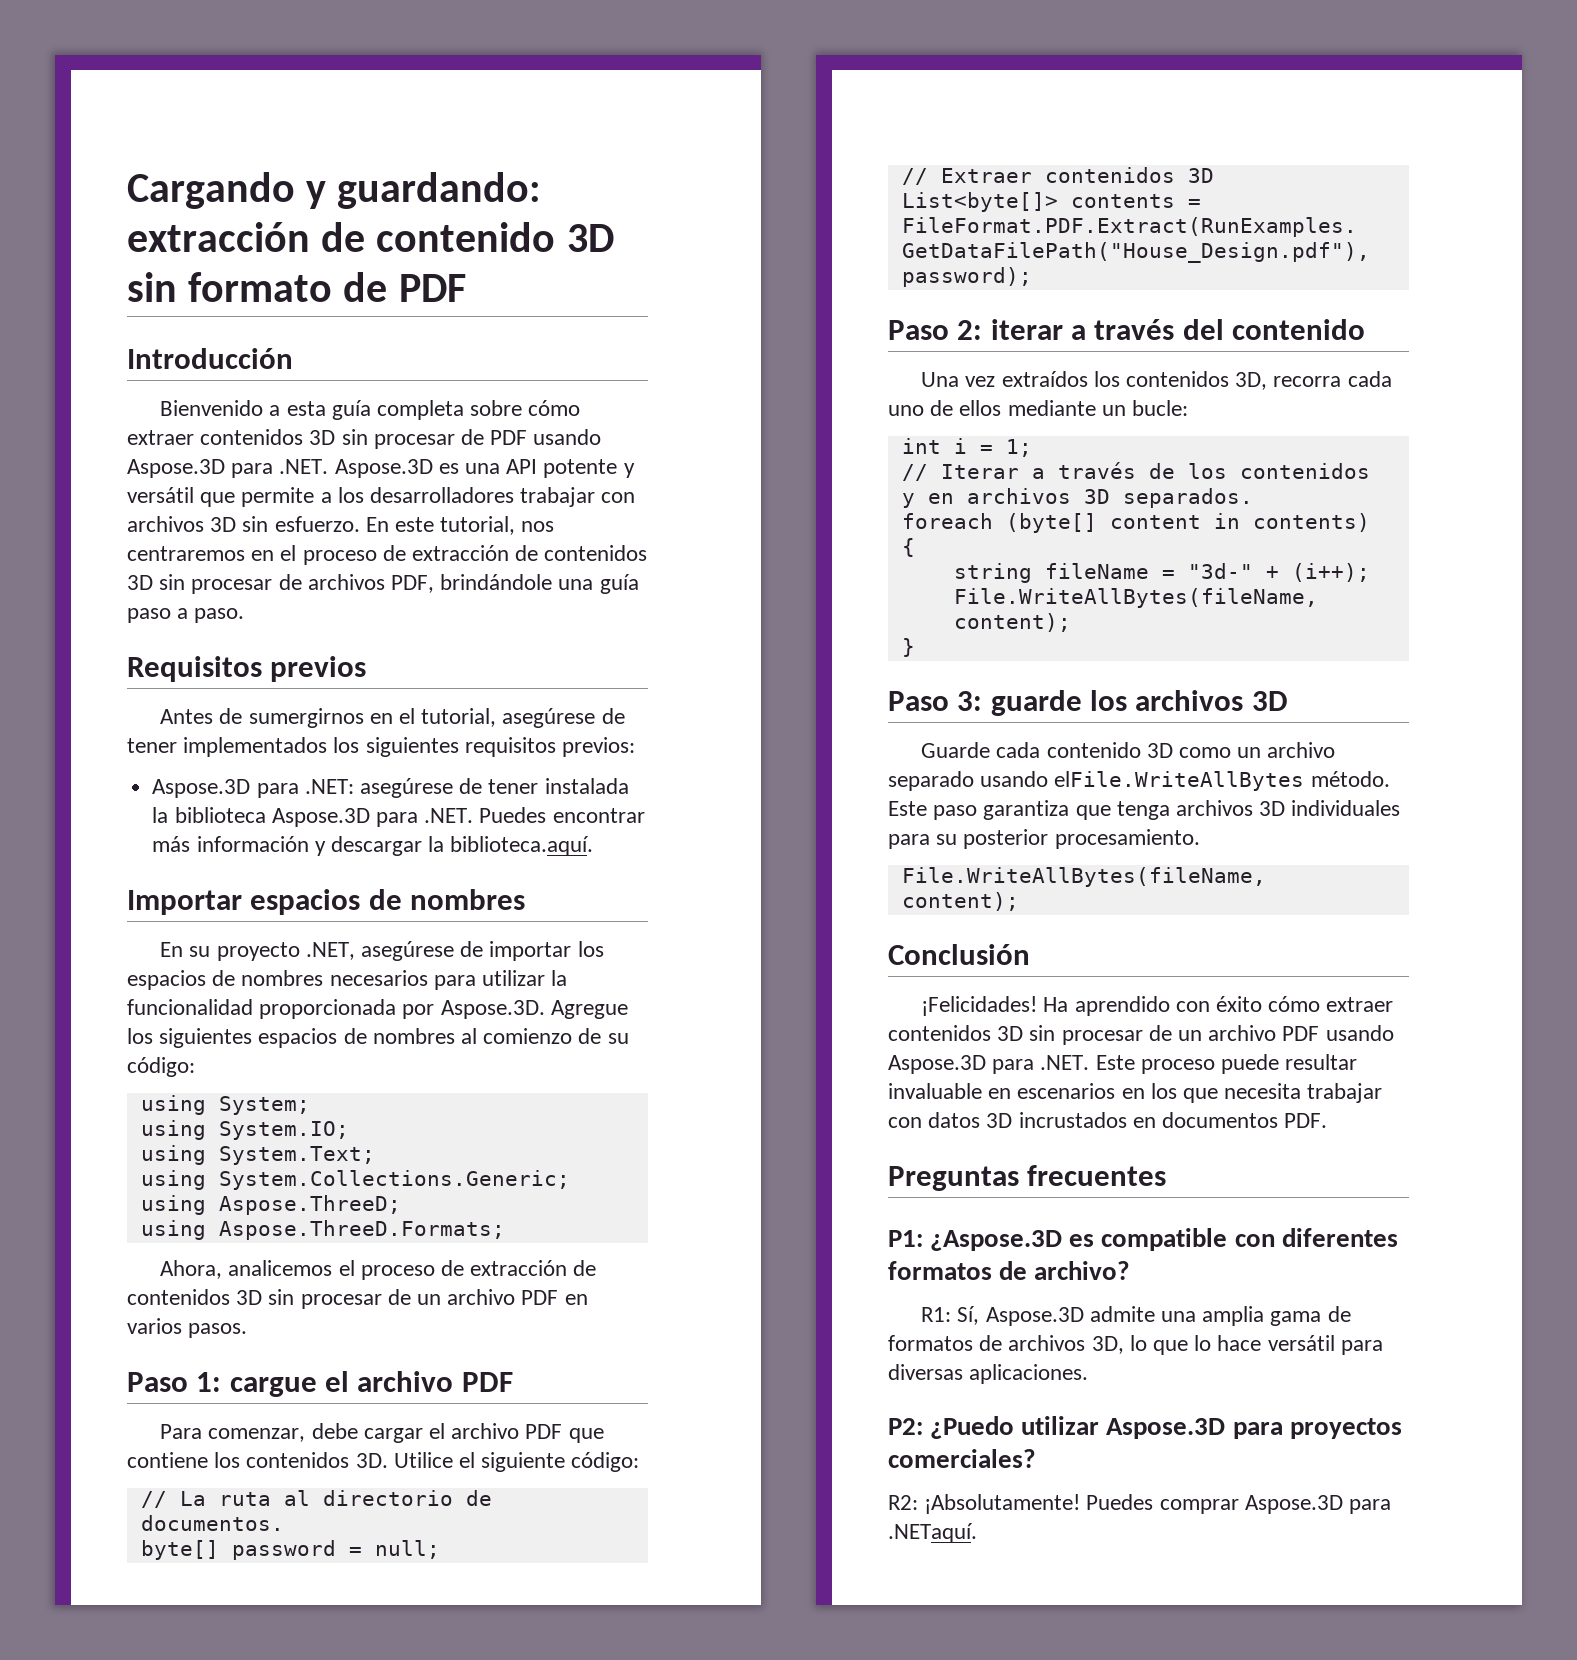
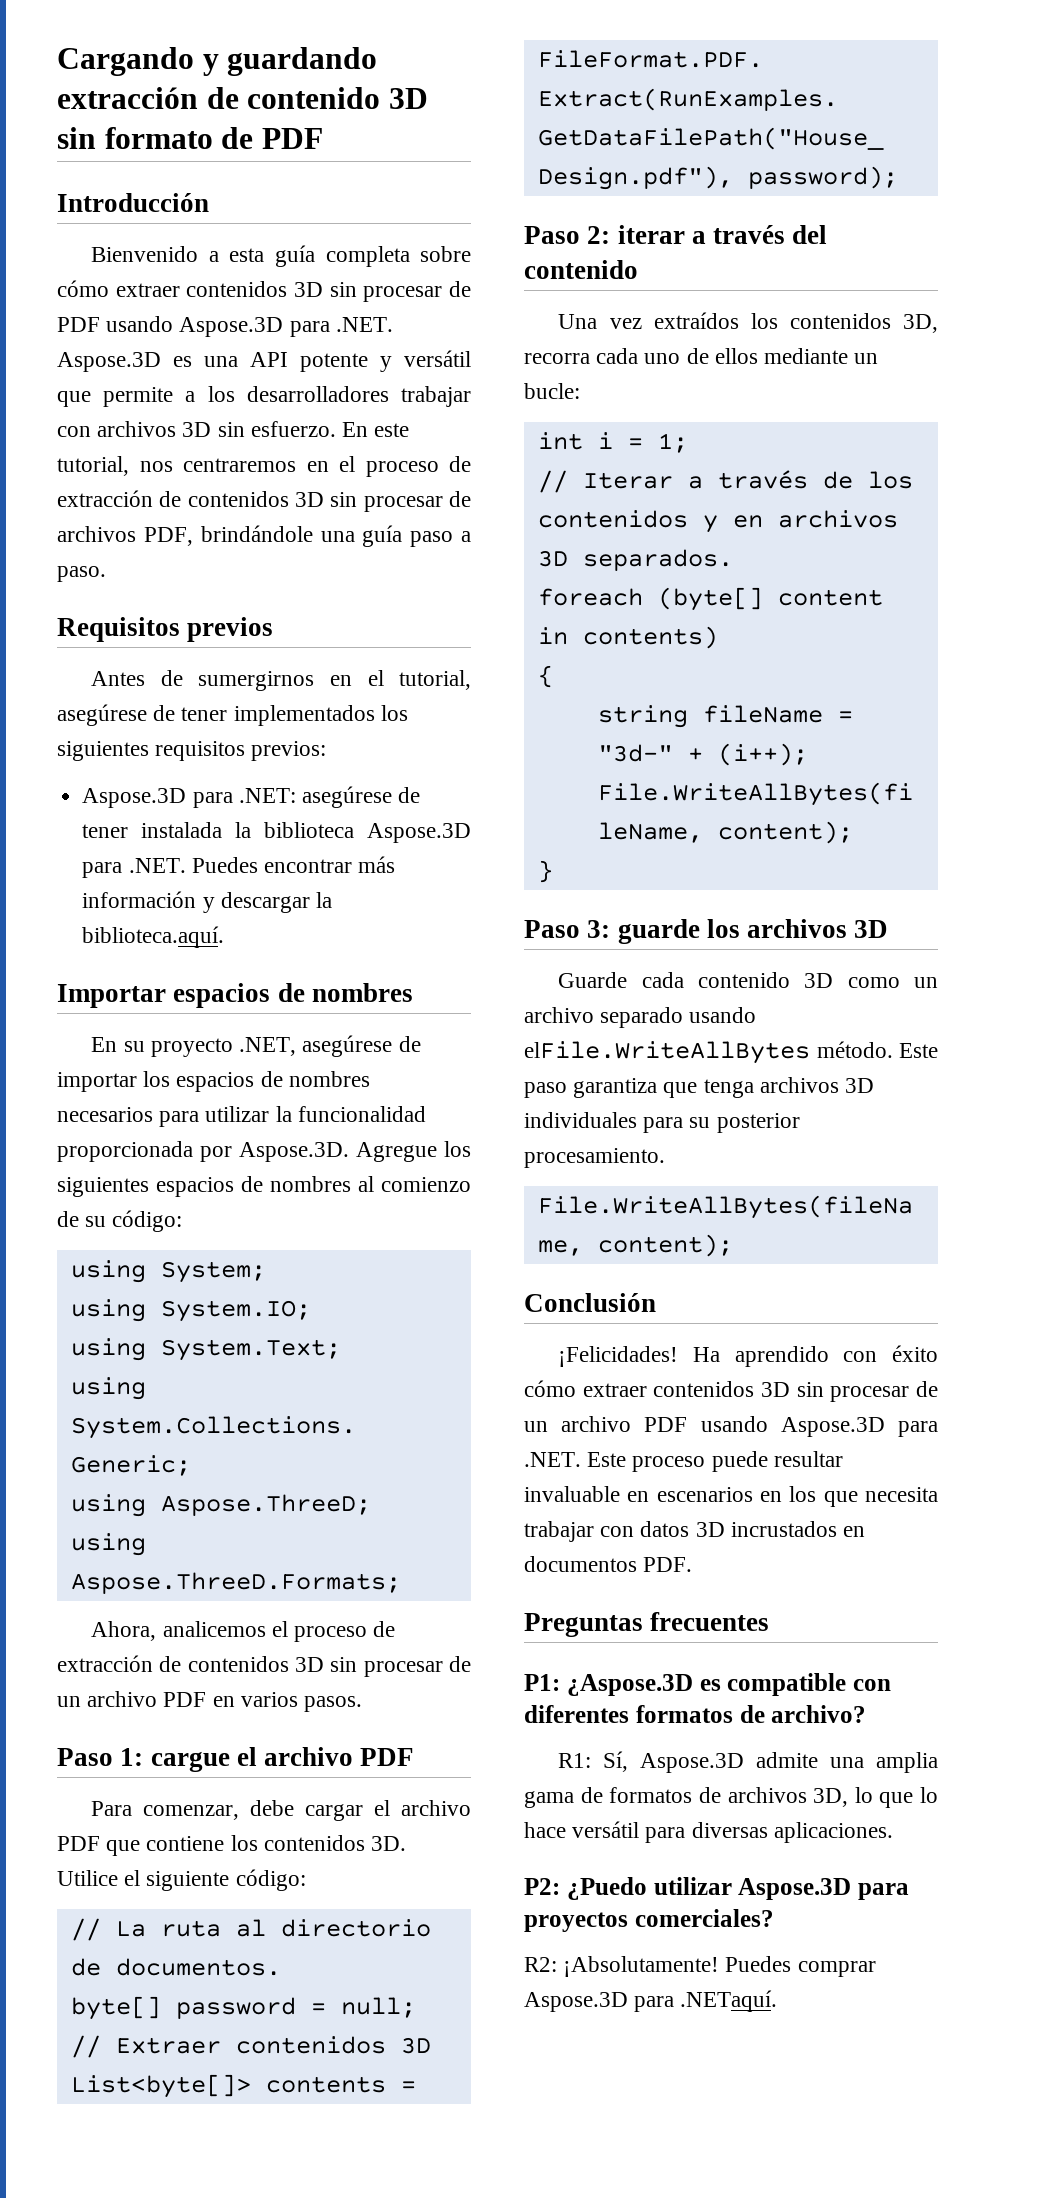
- Cargando y guardando: extracción de contenido 3D sin formato de PDF
+ Cargando y guardando extracción de contenido 3D sin formato de PDF

